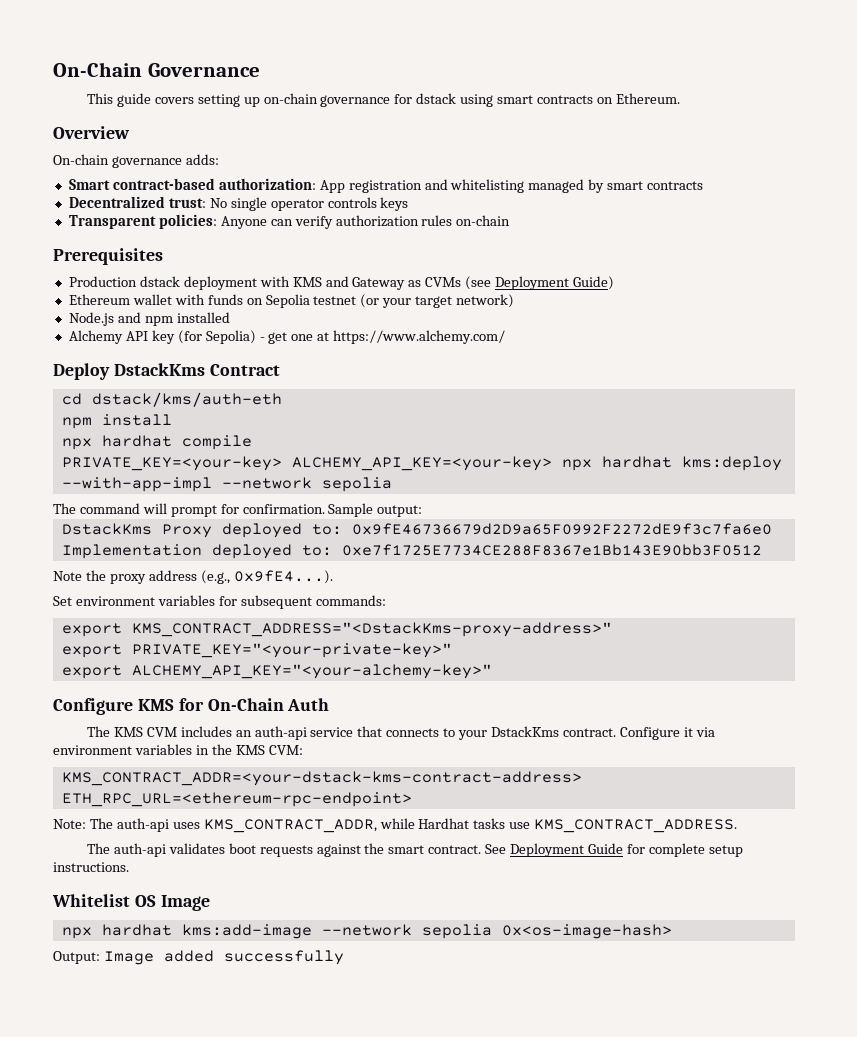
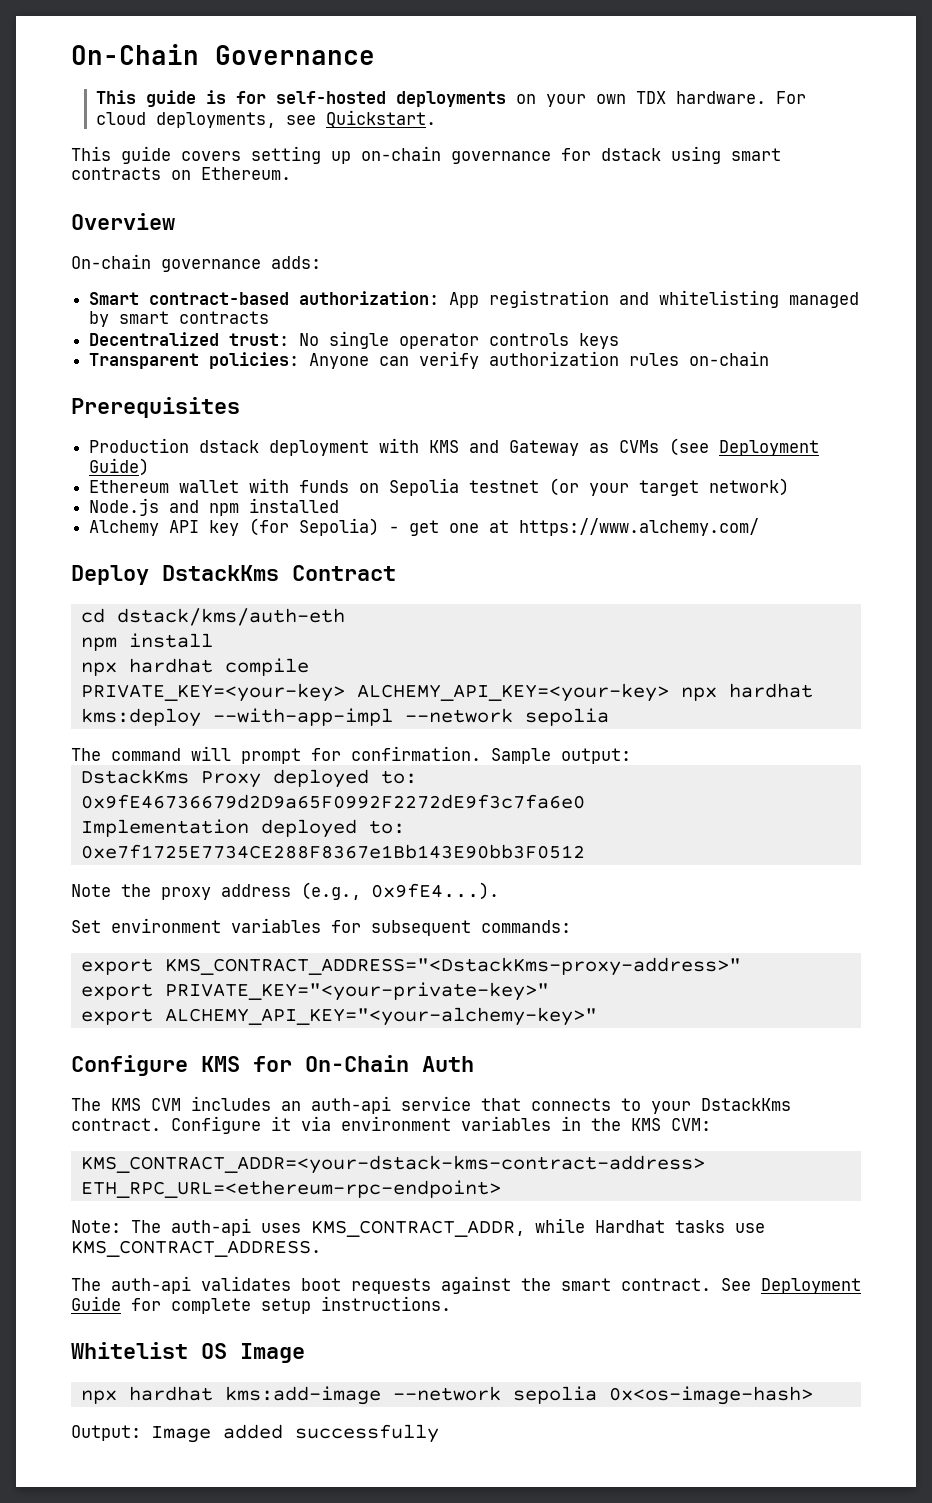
+ This guide is for self-hosted deployments on your own TDX hardware. For cloud deployments, see Quickstart.

